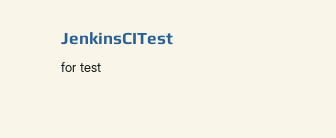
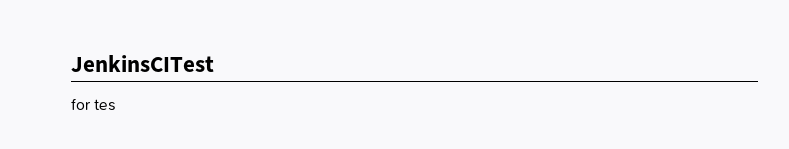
- for test
+ for tes

